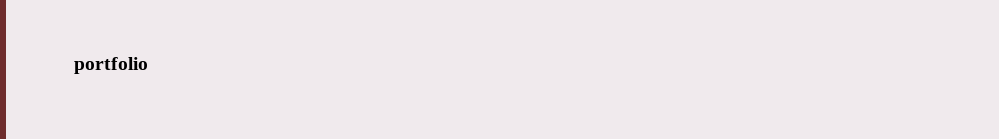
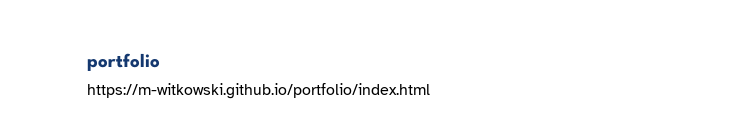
+ https://m-witkowski.github.io/portfolio/index.html

